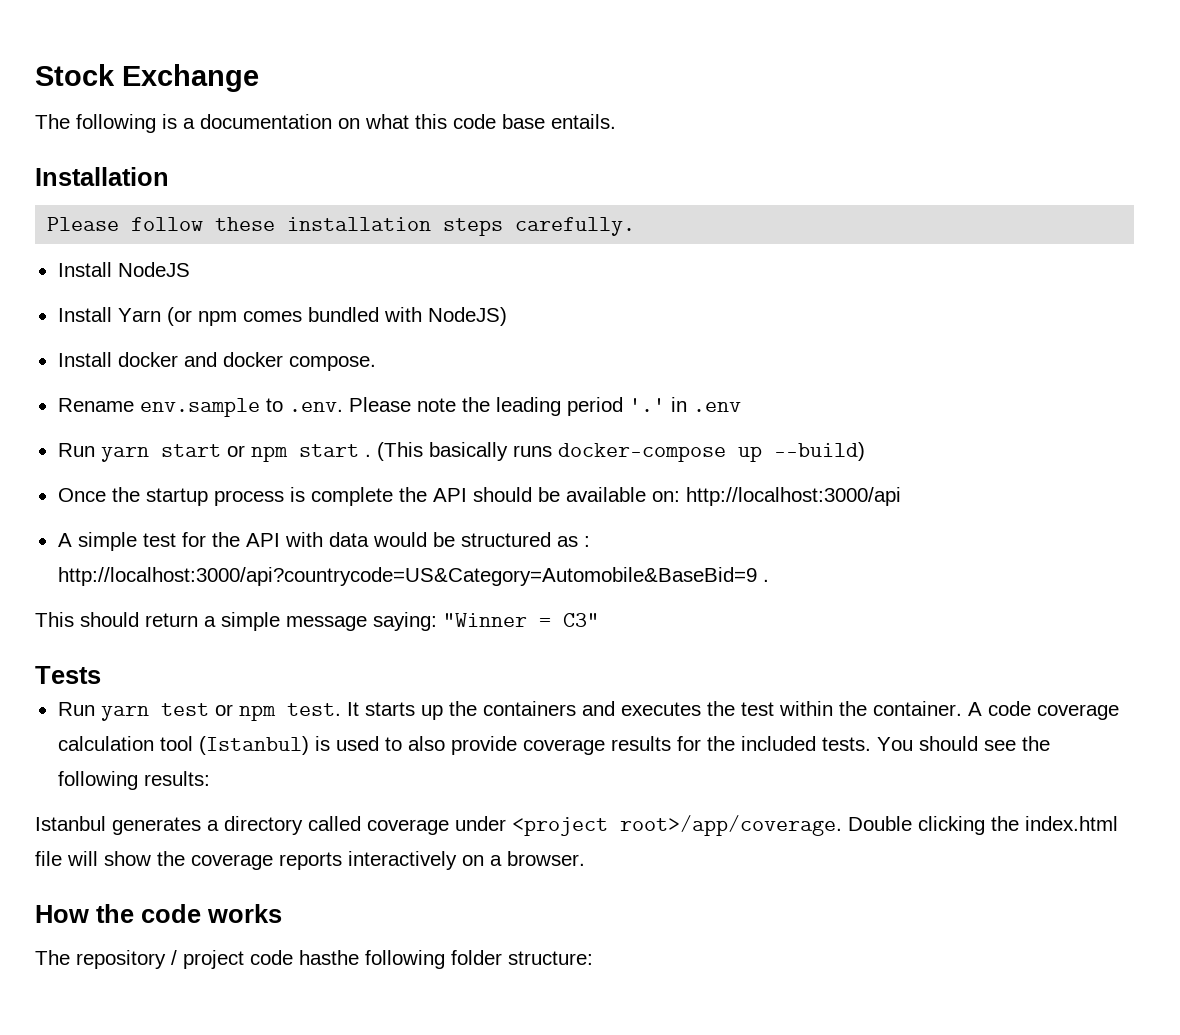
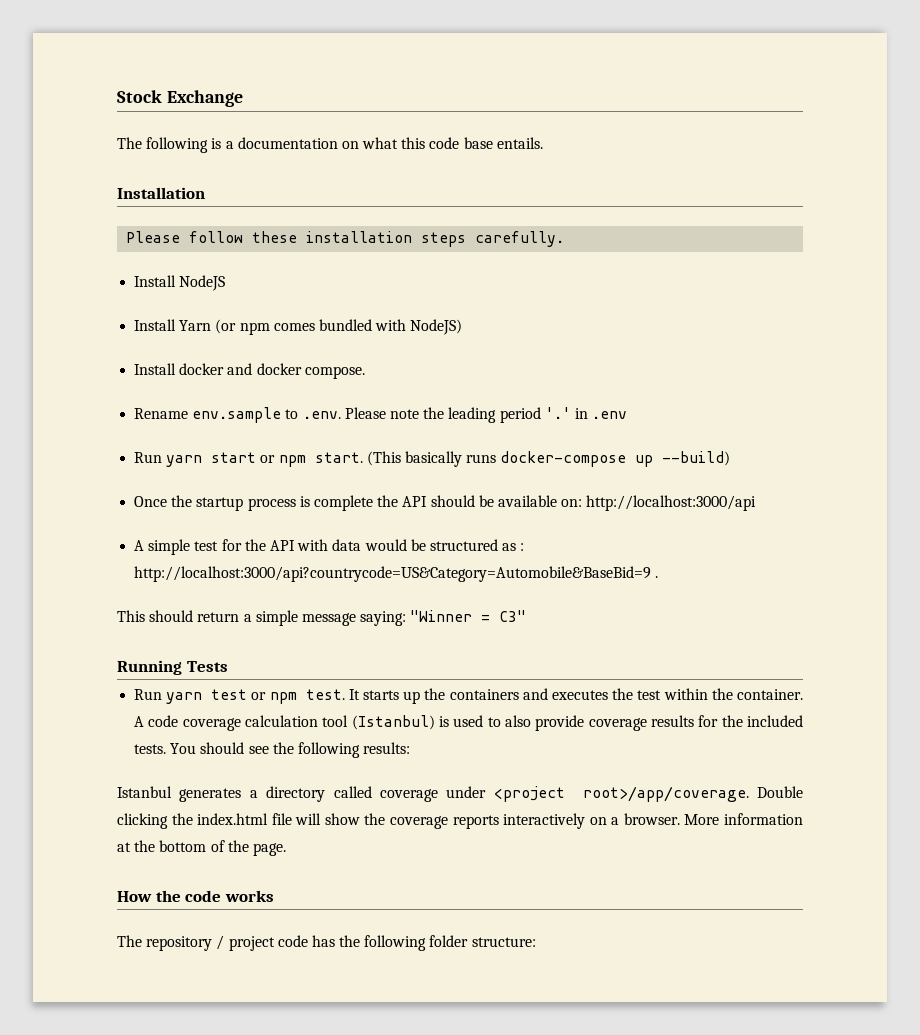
- Run yarn start or npm start .
+ Run yarn start or npm start.
- Tests
+ Running Tests
+ More information at the bottom of the page.
- The repository / project code hasthe following folder structure:
+ The repository / project code has the following folder structure:

